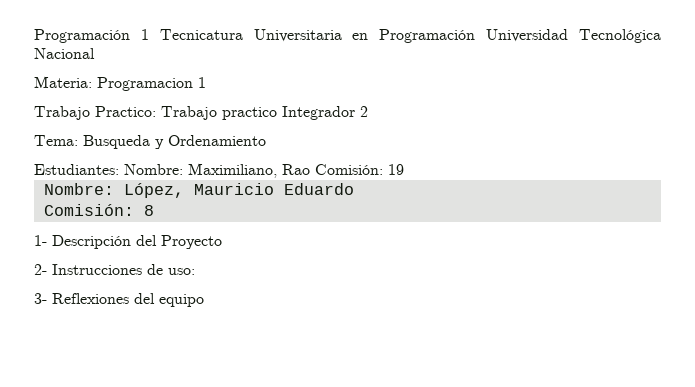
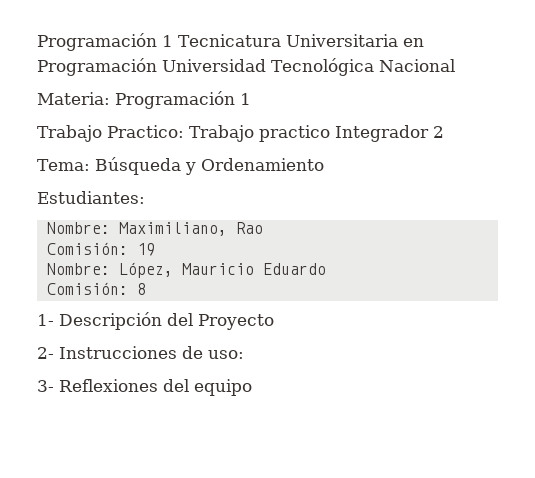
- Materia: Programacion 1
+ Materia: Programación 1
- Tema: Busqueda y Ordenamiento
+ Tema: Búsqueda y Ordenamiento
- Estudiantes: Nombre: Maximiliano, Rao Comisión: 19
+ Estudiantes:
+ Nombre: Maximiliano, Rao
+ Comisión: 19

